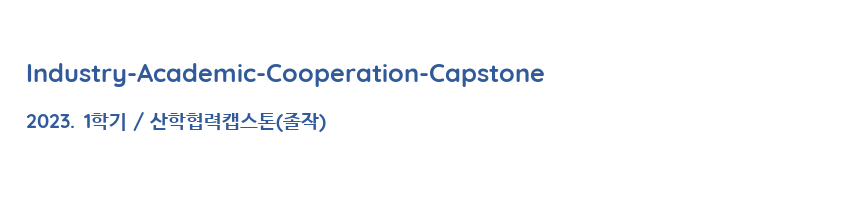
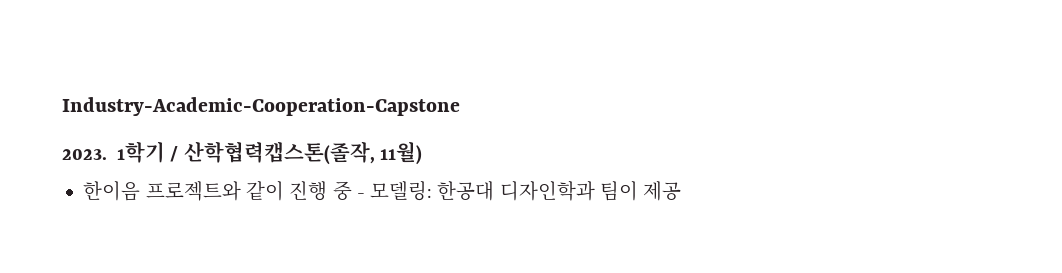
- 1학기 / 산학협력캡스톤(졸작)
+ 1학기 / 산학협력캡스톤(졸작, 11월)
+ 한이음 프로젝트와 같이 진행 중 - 모델링: 한공대 디자인학과 팀이 제공

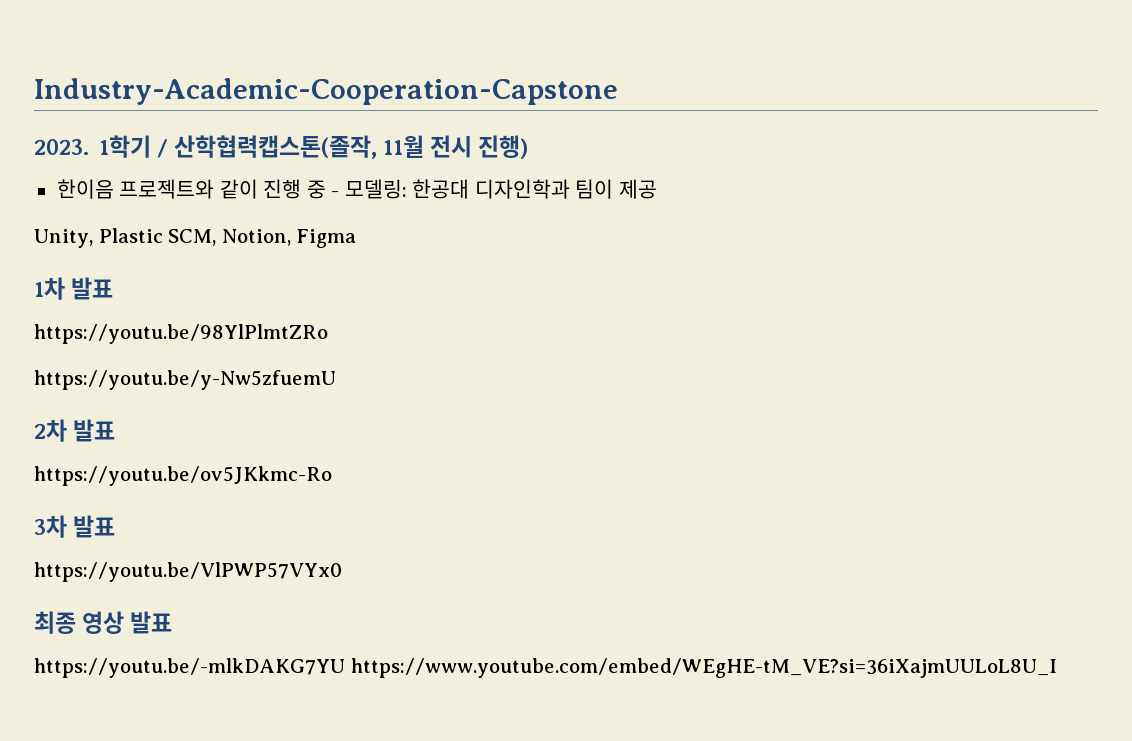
- 1학기 / 산학협력캡스톤(졸작, 11월)
+ 1학기 / 산학협력캡스톤(졸작, 11월 전시 진행)
+ Unity, Plastic SCM, Notion, Figma
+ 1차 발표
+ https://youtu.be/98YlPlmtZRo
+ https://youtu.be/y-Nw5zfuemU
+ 2차 발표
+ https://youtu.be/ov5JKkmc-Ro
+ 3차 발표
+ https://youtu.be/VlPWP57VYx0
+ 최종 영상 발표
+ https://youtu.be/-mlkDAKG7YU https://www.youtube.com/embed/WEgHE-tM_VE?si=36iXajmUULoL8U_I

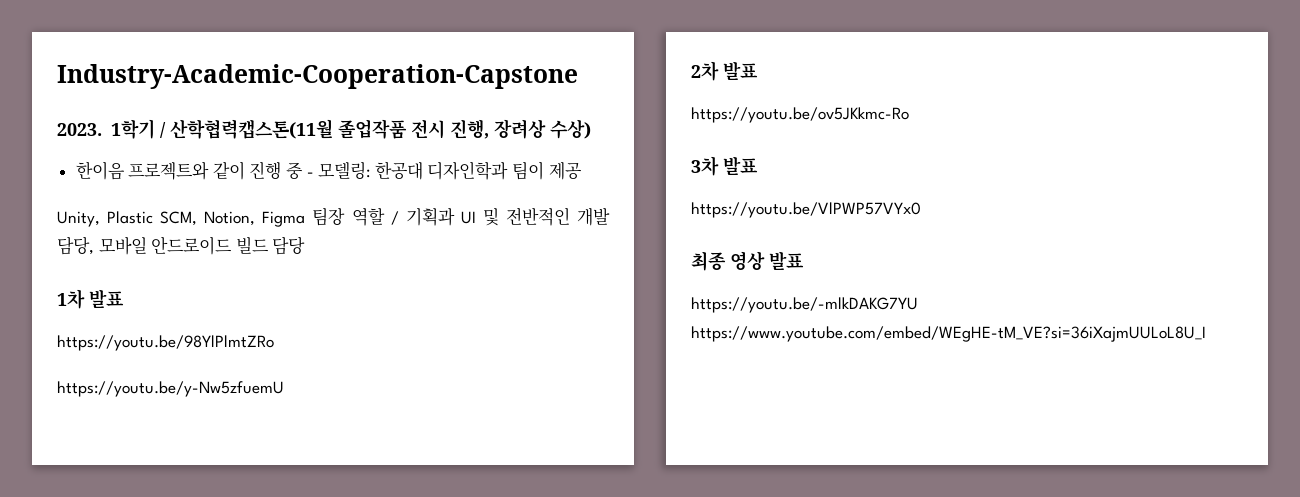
- 1학기 / 산학협력캡스톤(졸작, 11월 전시 진행)
+ 1학기 / 산학협력캡스톤(11월 졸업작품 전시 진행, 장려상 수상)
- Unity, Plastic SCM, Notion, Figma
+ Unity, Plastic SCM, Notion, Figma 팀장 역할 / 기획과 UI 및 전반적인 개발 담당, 모바일 안드로이드 빌드 담당

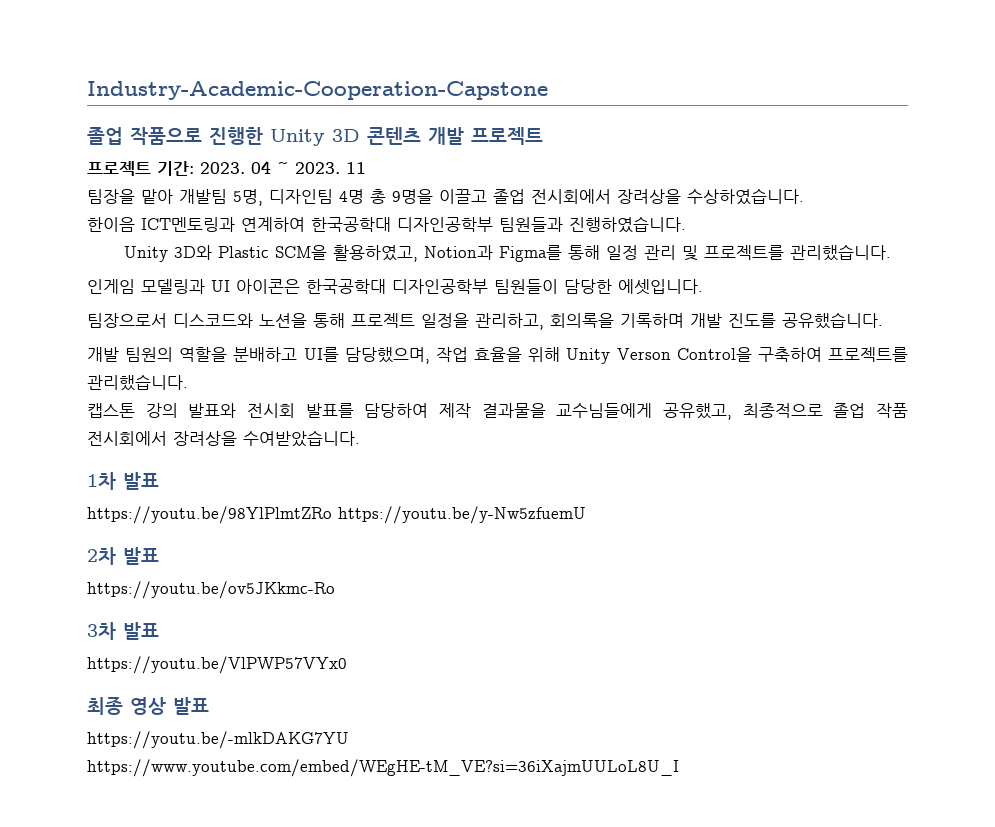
- 2023. 1학기 / 산학협력캡스톤(11월 졸업작품 전시 진행, 장려상 수상)
- 한이음 프로젝트와 같이 진행 중 - 모델링: 한공대 디자인학과 팀이 제공
- Unity, Plastic SCM, Notion, Figma 팀장 역할 / 기획과 UI 및 전반적인 개발 담당, 모바일 안드로이드 빌드 담당
+ 졸업 작품으로 진행한 Unity 3D 콘텐츠 개발 프로젝트
+ 프로젝트 기간: 2023. 04 ~ 2023. 11
+ 팀장을 맡아 개발팀 5명, 디자인팀 4명 총 9명을 이끌고 졸업 전시회에서 장려상을 수상하였습니다.
+ 한이음 ICT멘토링과 연계하여 한국공학대 디자인공학부 팀원들과 진행하였습니다.
+ Unity 3D와 Plastic SCM을 활용하였고, Notion과 Figma를 통해 일정 관리 및 프로젝트를 관리했습니다.
+ 인게임 모델링과 UI 아이콘은 한국공학대 디자인공학부 팀원들이 담당한 에셋입니다.
+ 팀장으로서 디스코드와 노션을 통해 프로젝트 일정을 관리하고, 회의록을 기록하며 개발 진도를 공유했습니다.
+ 개발 팀원의 역할을 분배하고 UI를 담당했으며, 작업 효율을 위해 Unity Verson Control을 구축하여 프로젝트를 관리했습니다.
+ 캡스톤 강의 발표와 전시회 발표를 담당하여 제작 결과물을 교수님들에게 공유했고, 최종적으로 졸업 작품 전시회에서 장려상을 수여받았습니다.
- https://youtu.be/98YlPlmtZRo
- https://youtu.be/y-Nw5zfuemU
+ https://youtu.be/98YlPlmtZRo https://youtu.be/y-Nw5zfuemU

